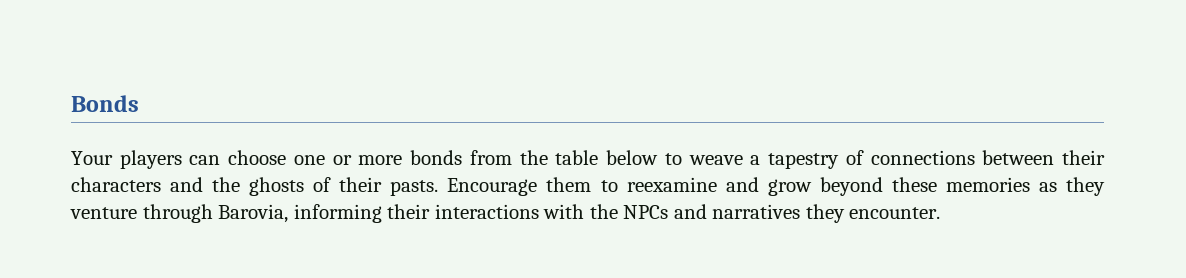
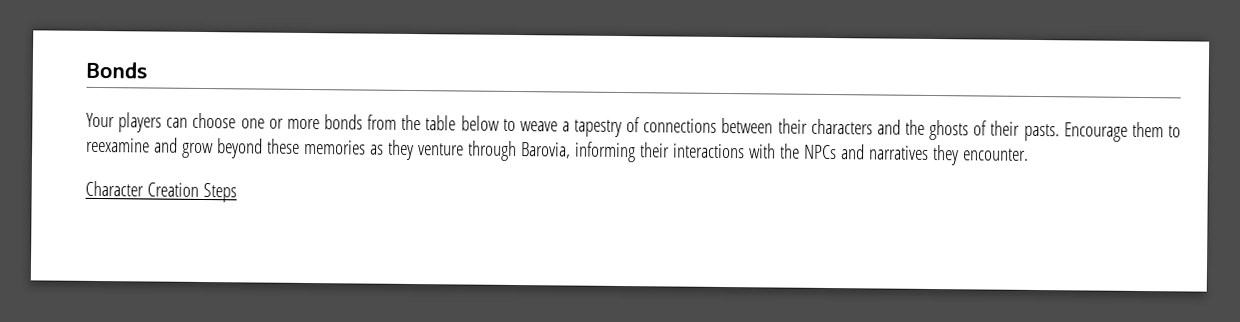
+ Character Creation Steps

